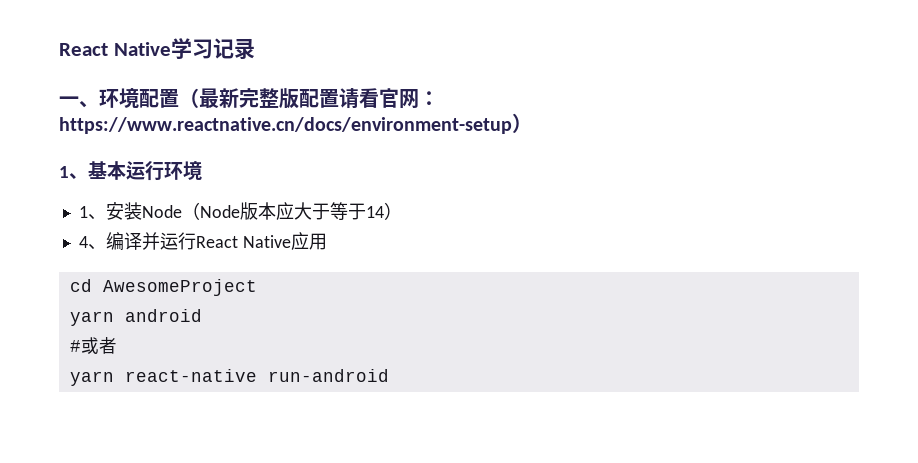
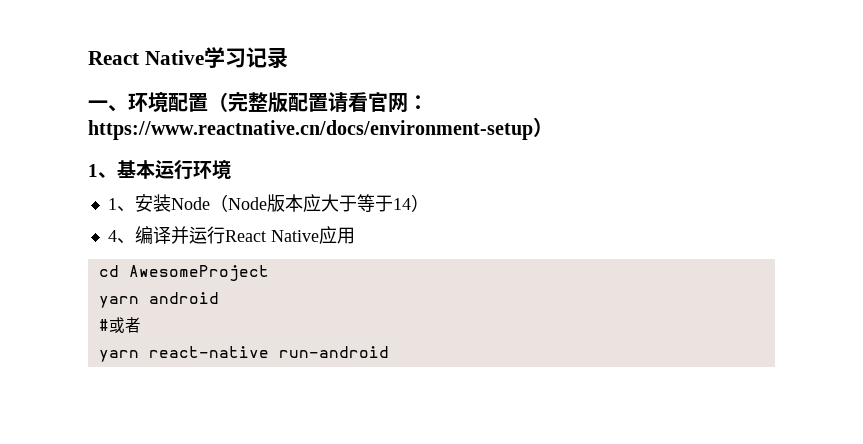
- 一、环境配置（最新完整版配置请看官网：https://www.reactnative.cn/docs/environment-setup）
+ 一、环境配置（完整版配置请看官网：https://www.reactnative.cn/docs/environment-setup）

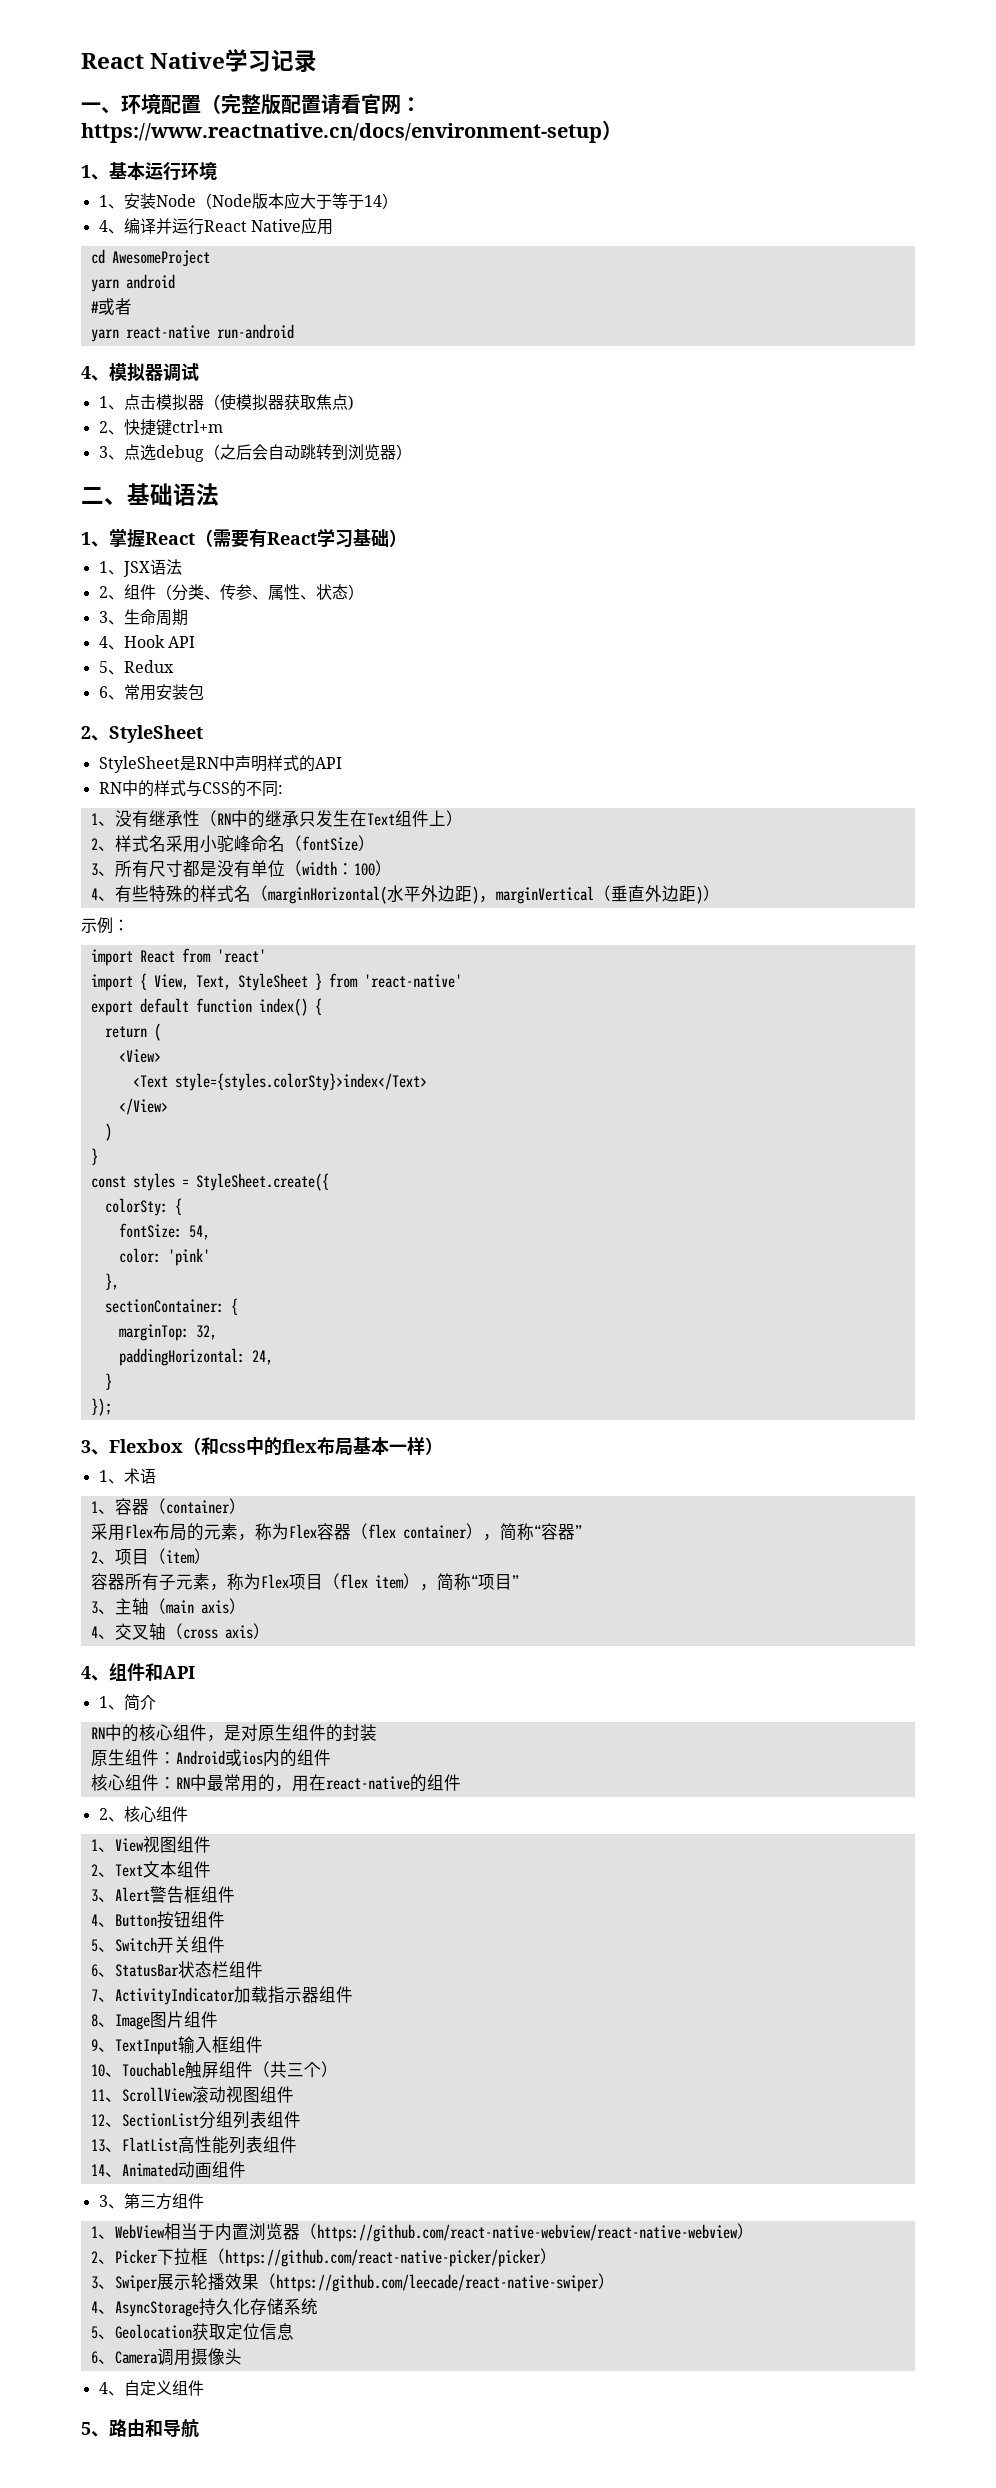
+ 4、模拟器调试
+ 1、点击模拟器（使模拟器获取焦点)
+ 2、快捷键ctrl+m
+ 3、点选debug（之后会自动跳转到浏览器）
+ 二、基础语法
+ 1、掌握React（需要有React学习基础）
+ 1、JSX语法
+ 2、组件（分类、传参、属性、状态）
+ 3、生命周期
+ 4、Hook API
+ 5、Redux
+ 6、常用安装包
+ 2、StyleSheet
+ StyleSheet是RN中声明样式的API
+ RN中的样式与CSS的不同:
+ 1、没有继承性（RN中的继承只发生在Text组件上）
+ 2、样式名采用小驼峰命名（fontSize）
+ 3、所有尺寸都是没有单位（width：100）
+ 4、有些特殊的样式名（marginHorizontal(水平外边距)，marginVertical（垂直外边距)）
+ 示例：
+ import React from 'react'
+ import { View, Text, StyleSheet } from 'react-native'
+ export default function index() {
+ return (
+ <View>
+ <Text style={styles.colorSty}>index</Text>
+ </View>
+ )
+ }
+ const styles = StyleSheet.create({
+ colorSty: {
+ fontSize: 54,
+ color: 'pink'
+ },
+ sectionContainer: {
+ marginTop: 32,
+ paddingHorizontal: 24,
+ }
+ });
+ 3、Flexbox（和css中的flex布局基本一样）
+ 1、术语
+ 1、容器（container）
+ 采用Flex布局的元素，称为Flex容器（flex container），简称“容器”
+ 2、项目（item）
+ 容器所有子元素，称为Flex项目（flex item），简称“项目”
+ 3、主轴（main axis）
+ 4、交叉轴（cross axis）
+ 4、组件和API
+ 1、简介
+ RN中的核心组件，是对原生组件的封装
+ 原生组件：Android或ios内的组件
+ 核心组件：RN中最常用的，用在react-native的组件
+ 2、核心组件
+ 1、View视图组件
+ 2、Text文本组件
+ 3、Alert警告框组件
+ 4、Button按钮组件
+ 5、Switch开关组件
+ 6、StatusBar状态栏组件
+ 7、ActivityIndicator加载指示器组件
+ 8、Image图片组件
+ 9、TextInput输入框组件
+ 10、Touchable触屏组件（共三个）
+ 11、ScrollView滚动视图组件
+ 12、SectionList分组列表组件
+ 13、FlatList高性能列表组件
+ 14、Animated动画组件
+ 3、第三方组件
+ 1、WebView相当于内置浏览器（https://github.com/react-native-webview/react-native-webview）
+ 2、Picker下拉框（https://github.com/react-native-picker/picker）
+ 3、Swiper展示轮播效果（https://github.com/leecade/react-native-swiper）
+ 4、AsyncStorage持久化存储系统
+ 5、Geolocation获取定位信息
+ 6、Camera调用摄像头
+ 4、自定义组件
+ 5、路由和导航

